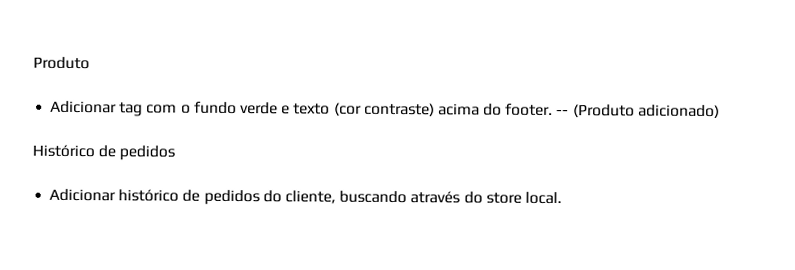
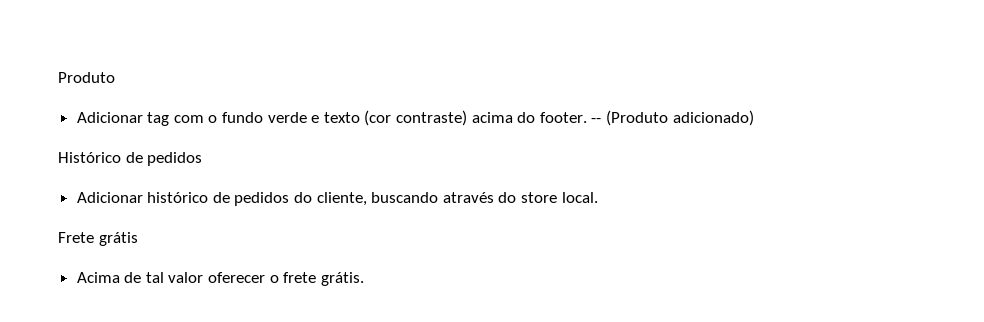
+ Frete grátis
+ Acima de tal valor oferecer o frete grátis.

